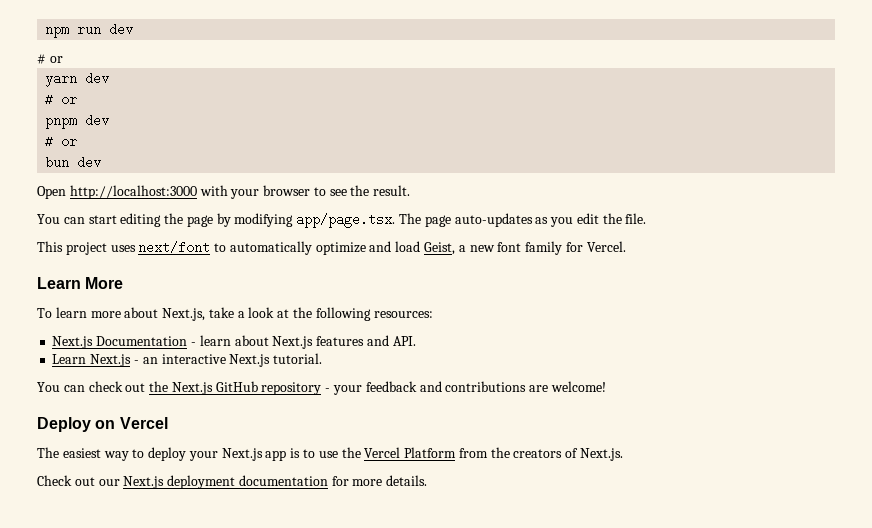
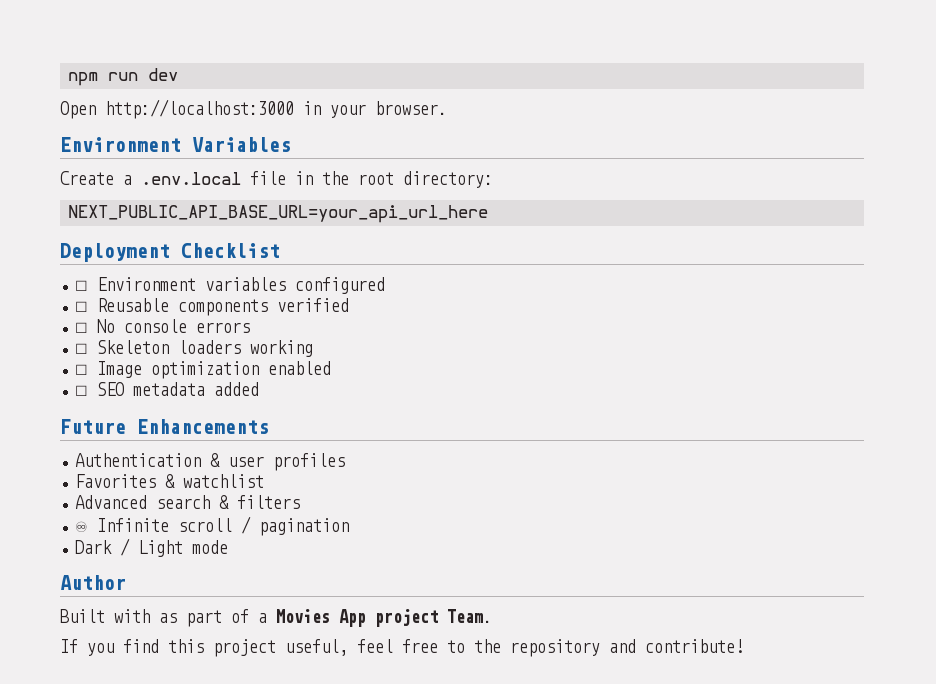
  npm run dev
- # or
- yarn dev
- # or
- pnpm dev
- # or
- bun dev
- Open http://localhost:3000 with your browser to see the result.
- You can start editing the page by modifying app/page.tsx. The page auto-updates as you edit the file.
- This project uses next/font to automatically optimize and load Geist, a new font family for Vercel.
- Learn More
- To learn more about Next.js, take a look at the following resources:
- Next.js Documentation - learn about Next.js features and API.
- Learn Next.js - an interactive Next.js tutorial.
- You can check out the Next.js GitHub repository - your feedback and contributions are welcome!
- Deploy on Vercel
- The easiest way to deploy your Next.js app is to use the Vercel Platform from the creators of Next.js.
- Check out our Next.js deployment documentation for more details.
+ Open http://localhost:3000 in your browser.
+ Environment Variables
+ Create a .env.local file in the root directory:
+ NEXT_PUBLIC_API_BASE_URL=your_api_url_here
+ Deployment Checklist
+ ☐ Environment variables configured
+ ☐ Reusable components verified
+ ☐ No console errors
+ ☐ Skeleton loaders working
+ ☐ Image optimization enabled
+ ☐ SEO metadata added
+ Future Enhancements
+ Authentication & user profiles
+ Favorites & watchlist
+ Advanced search & filters
+ ♾ Infinite scroll / pagination
+ Dark / Light mode
+ Author
+ Built with as part of a Movies App project Team.
+ If you find this project useful, feel free to the repository and contribute!

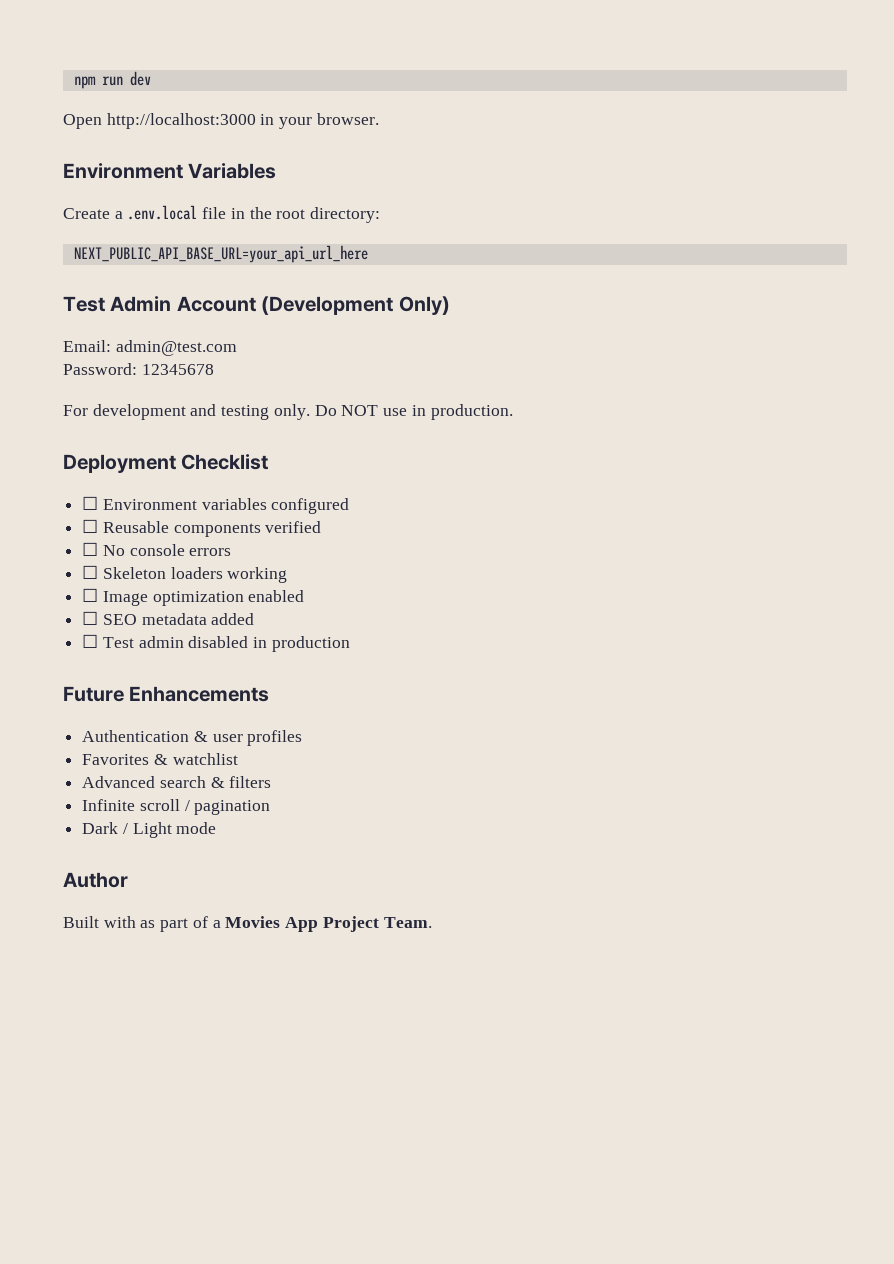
+ Test Admin Account (Development Only)
+ Email: admin@test.com
+ Password: 12345678
+ For development and testing only. Do NOT use in production.
+ ☐ Test admin disabled in production
- ♾ Infinite scroll / pagination
+ Infinite scroll / pagination
- Built with as part of a Movies App project Team.
+ Built with as part of a Movies App Project Team.
- If you find this project useful, feel free to the repository and contribute!

